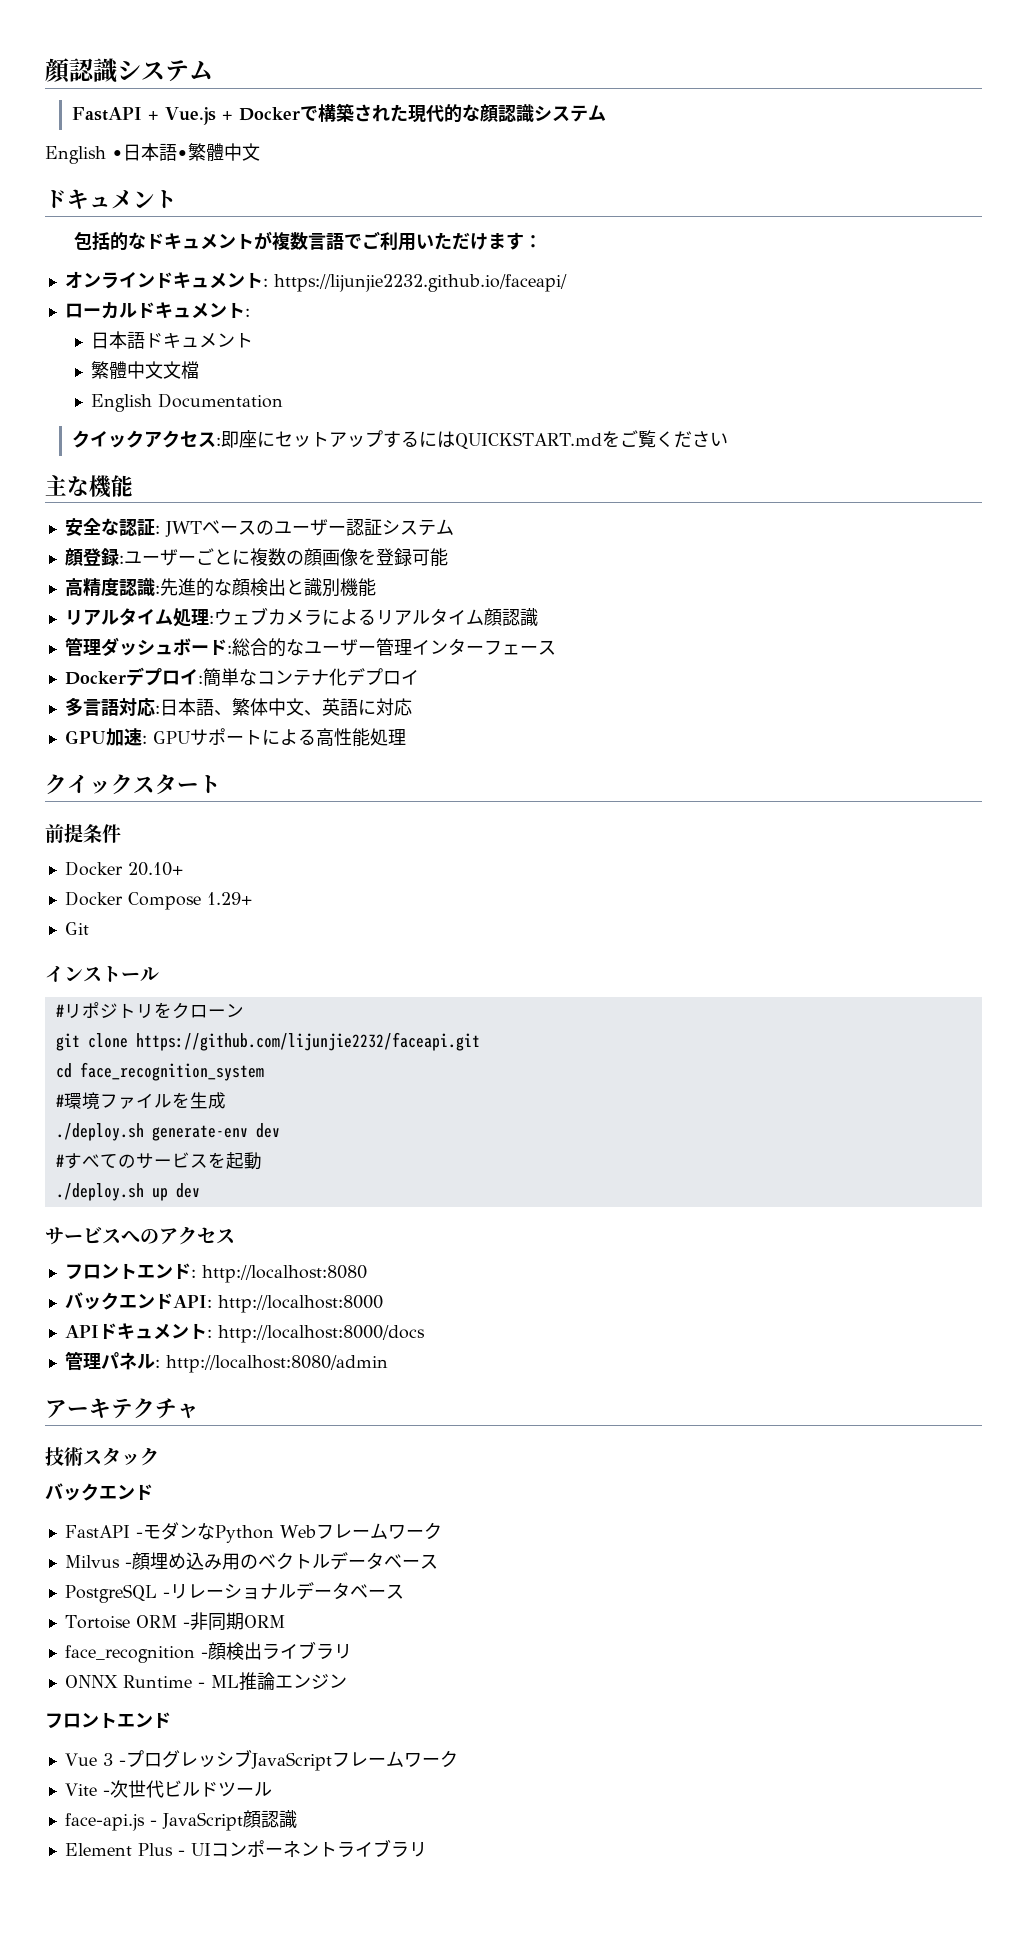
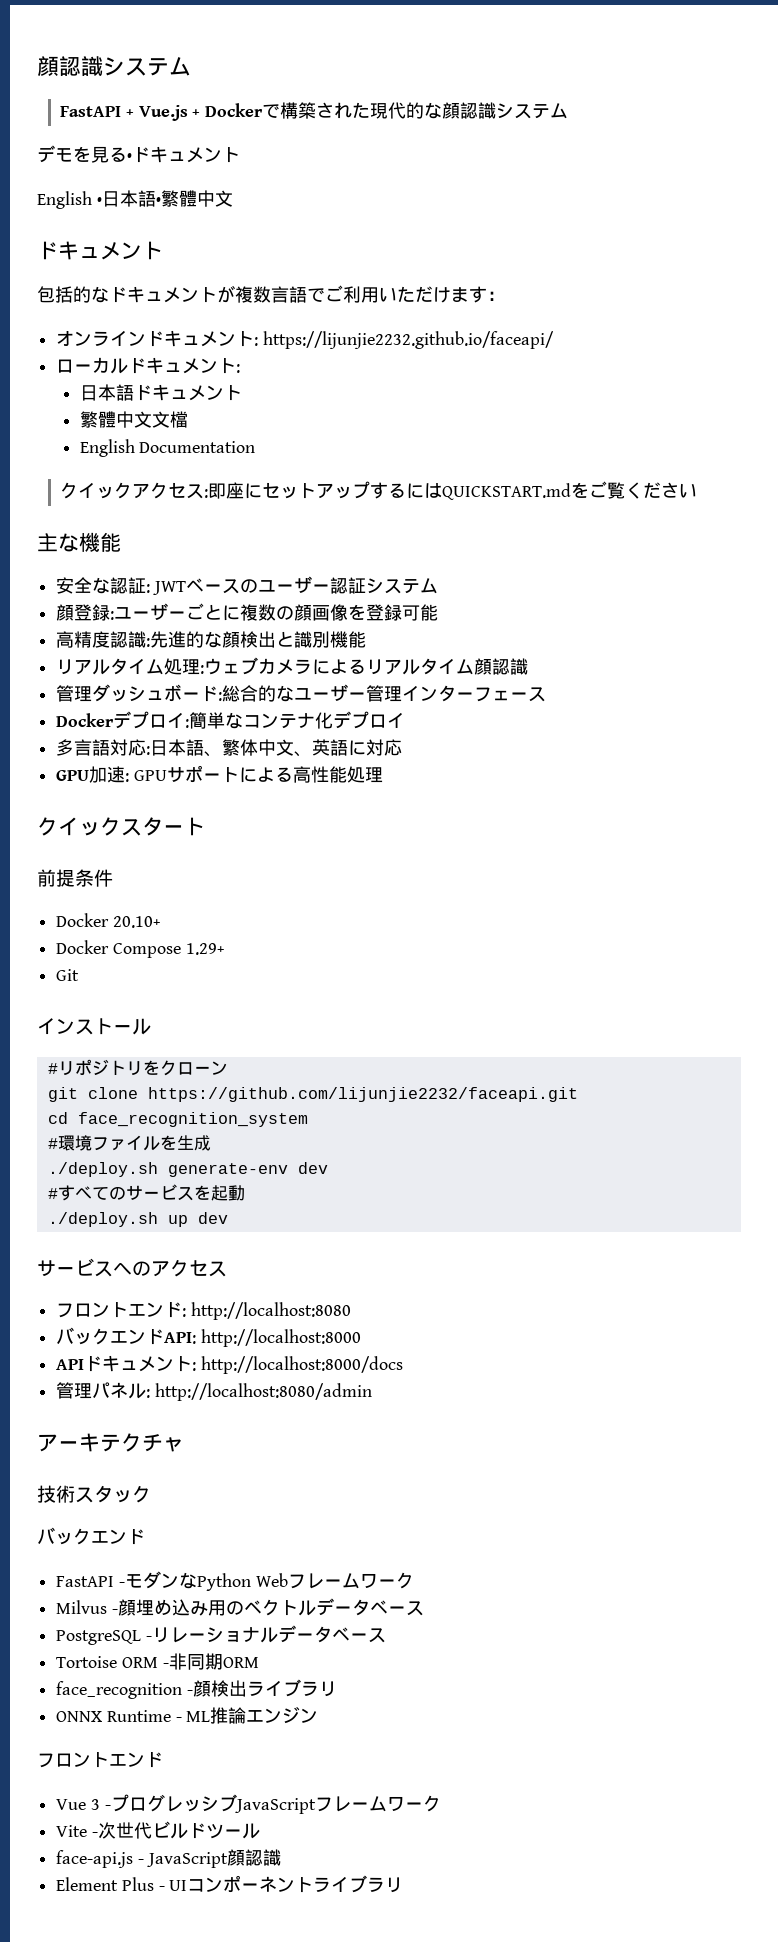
+ デモを見る•ドキュメント

